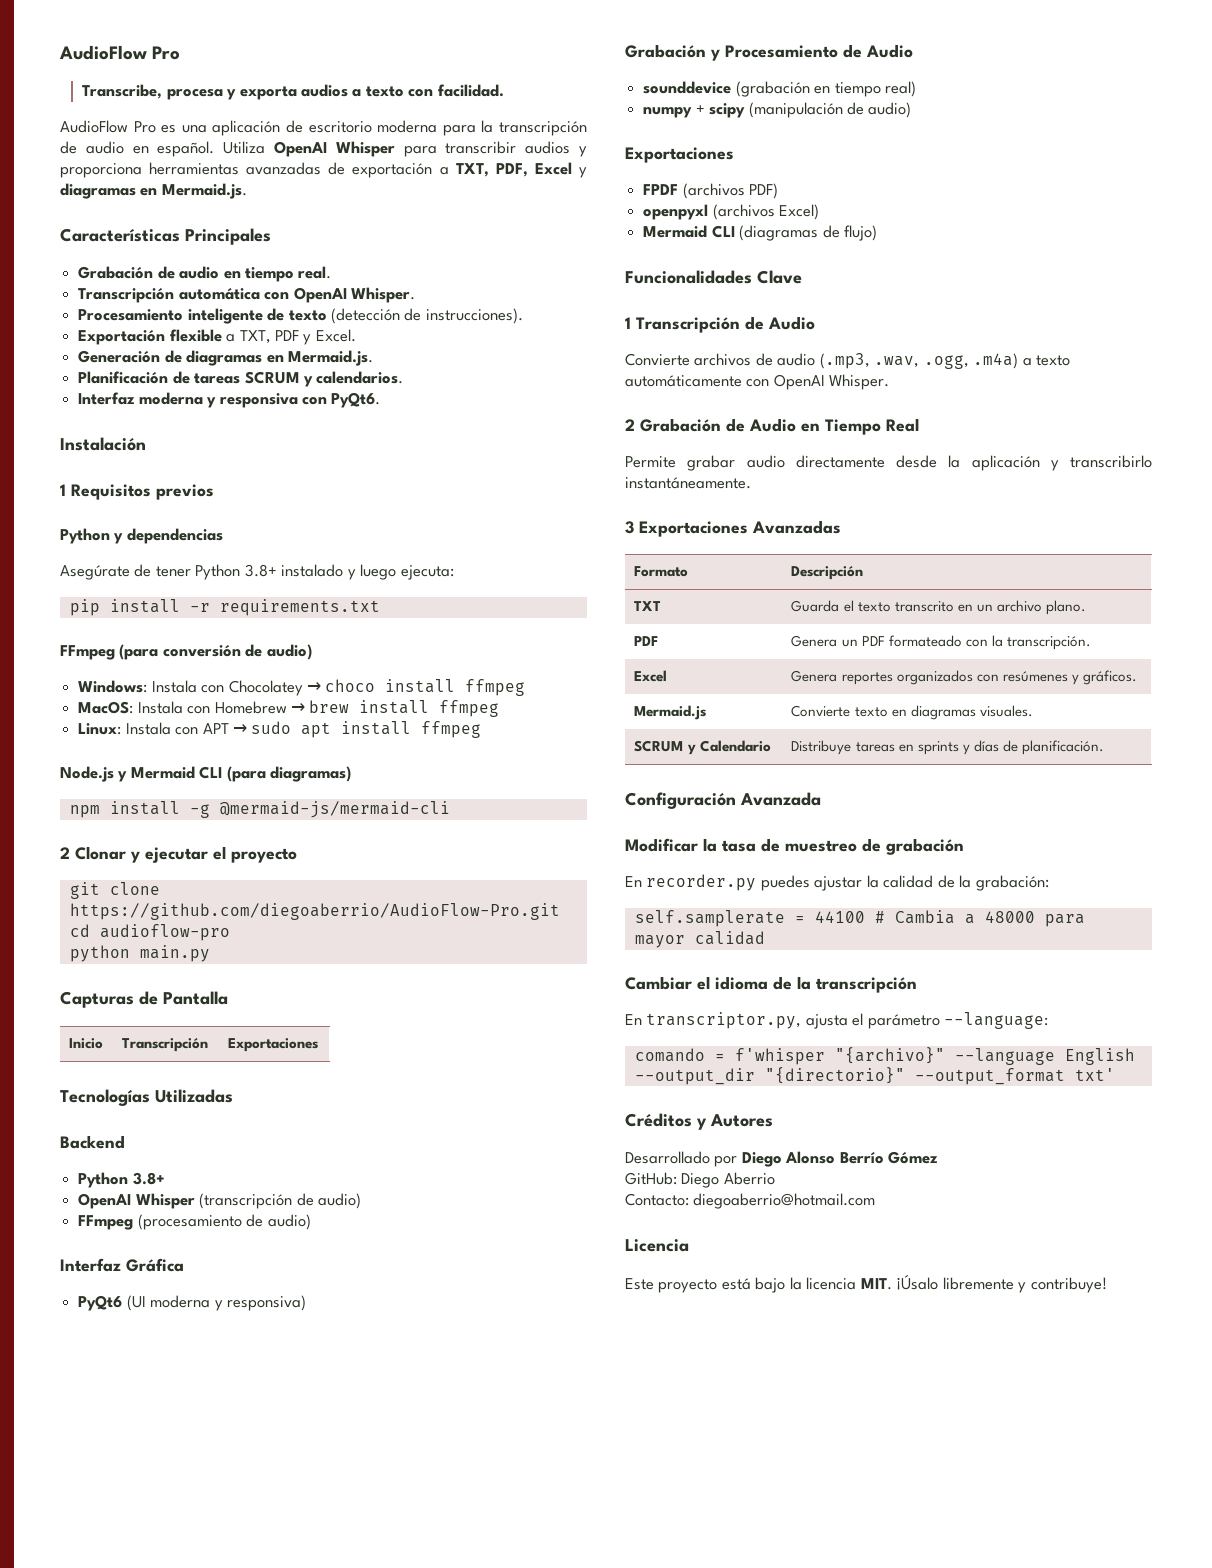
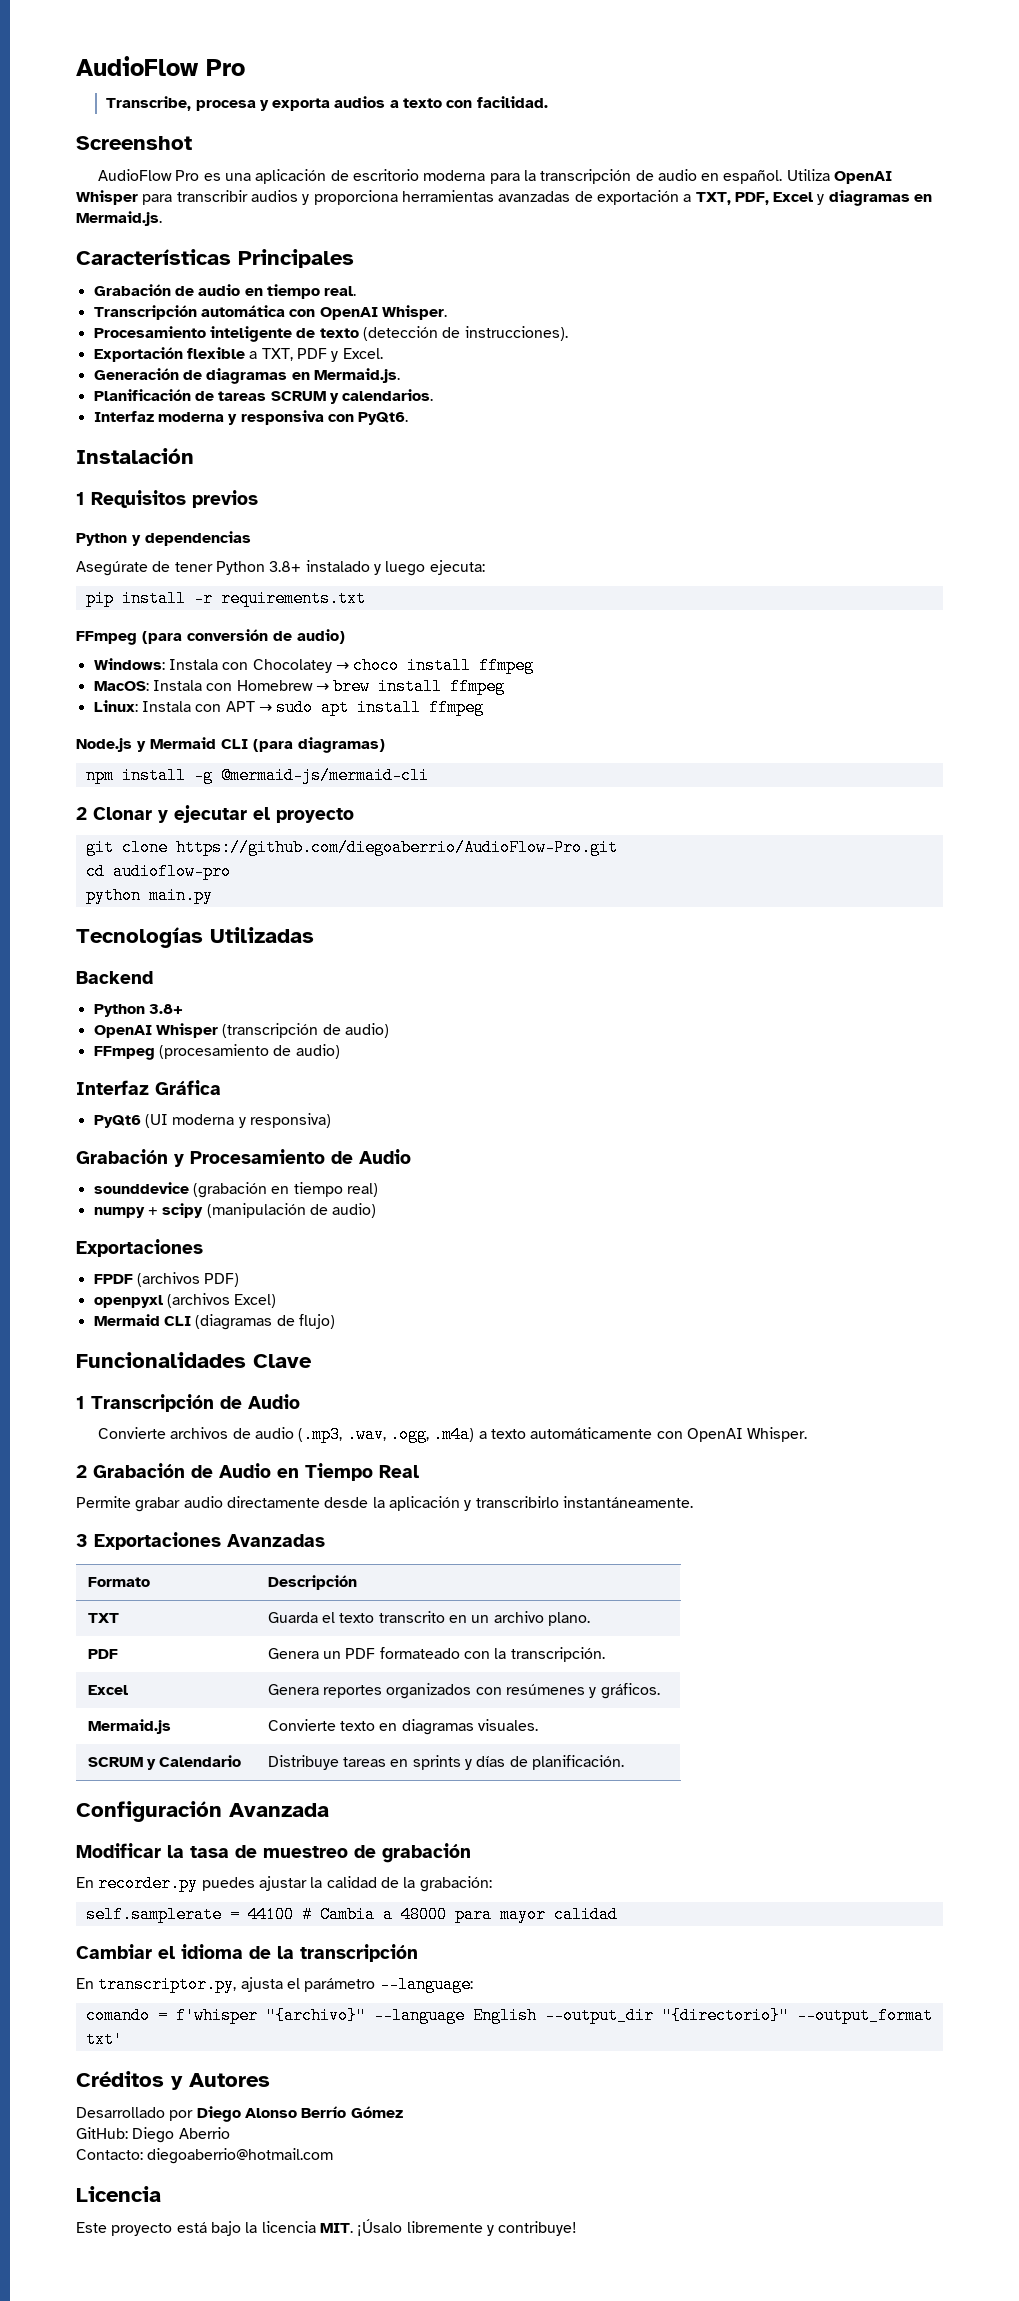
+ Screenshot
- Capturas de Pantalla
- Inicio | Transcripción | Exportaciones

